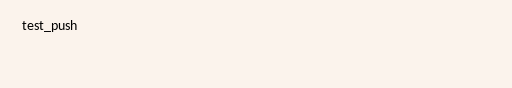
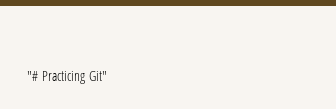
- test_push
+ "# Practicing Git"

